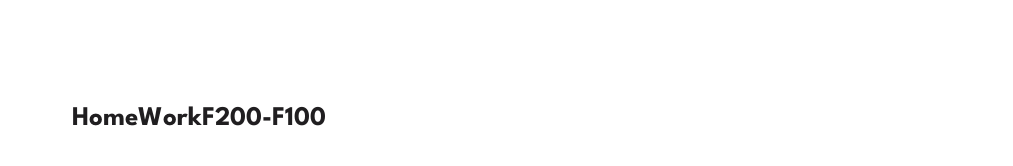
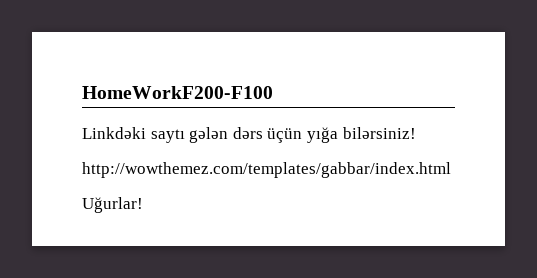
+ Linkdəki saytı gələn dərs üçün yığa bilərsiniz!
+ http://wowthemez.com/templates/gabbar/index.html
+ Uğurlar!

